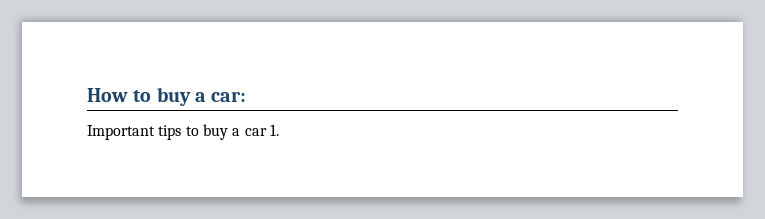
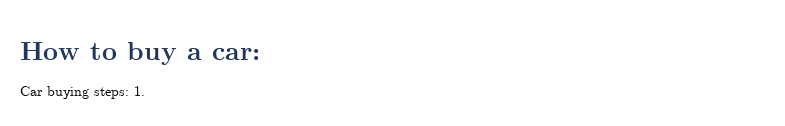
- Important tips to buy a car 1.
+ Car buying steps: 1.

